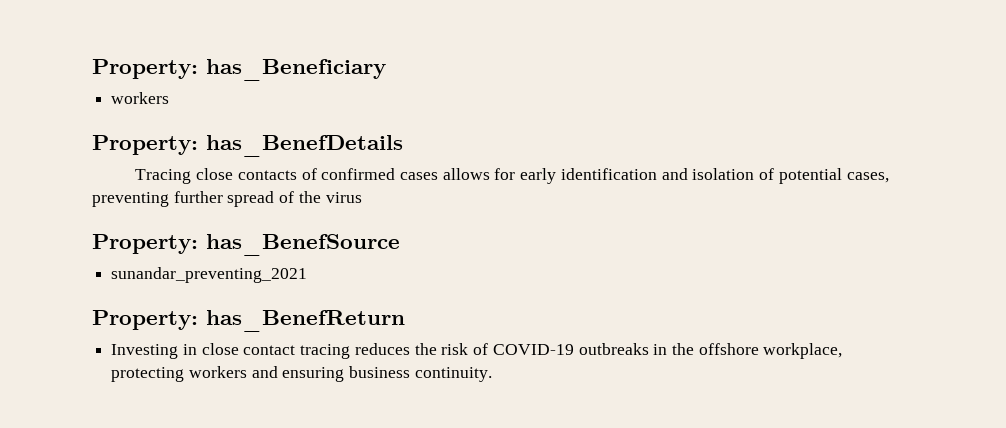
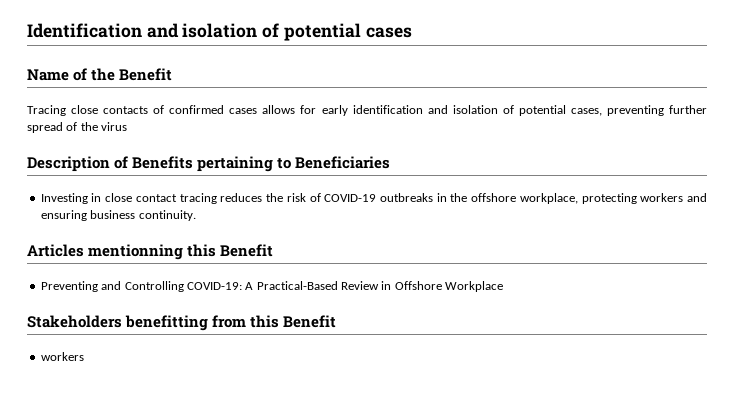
- Property: has_Beneficiary
- workers
- Property: has_BenefDetails
+ Identification and isolation of potential cases
+ Name of the Benefit
- Property: has_BenefSource
- sunandar_preventing_2021
- Property: has_BenefReturn
+ Description of Benefits pertaining to Beneficiaries
+ Articles mentionning this Benefit
+ Preventing and Controlling COVID-19: A Practical-Based Review in Offshore Workplace
+ Stakeholders benefitting from this Benefit
+ workers

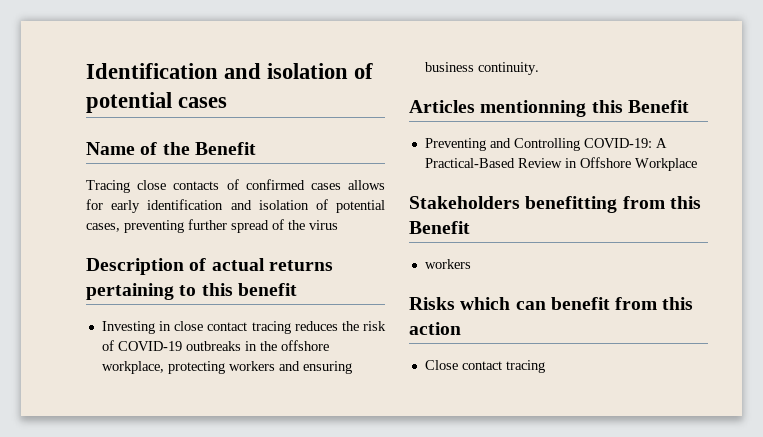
- Description of Benefits pertaining to Beneficiaries
+ Description of actual returns pertaining to this benefit
+ Risks which can benefit from this action
+ Close contact tracing

